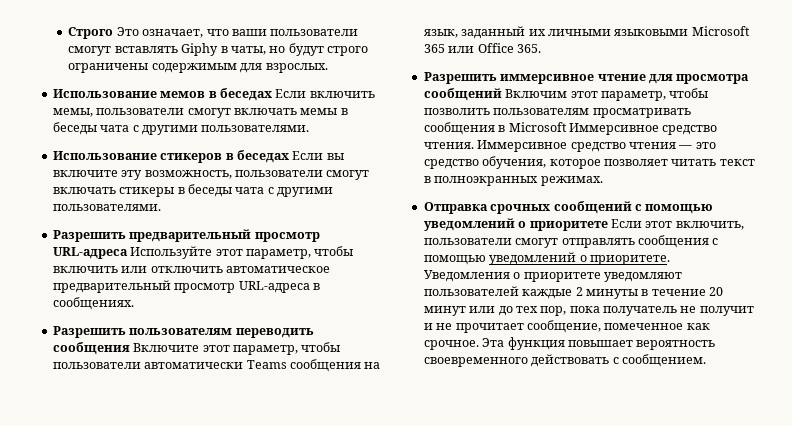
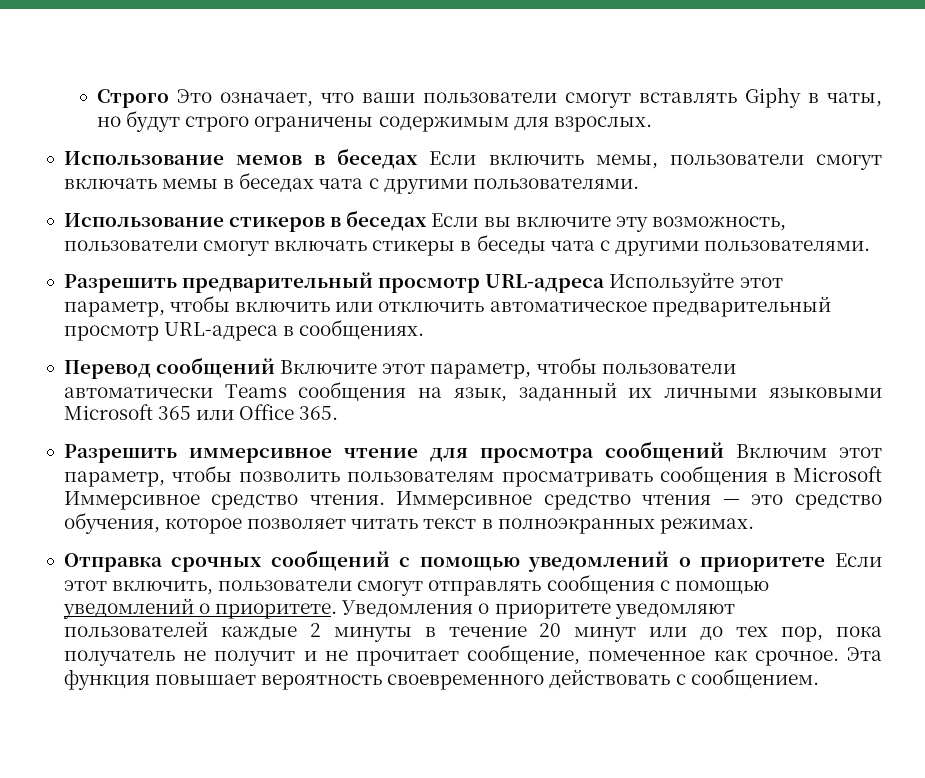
- Использование мемов в беседах Если включить мемы, пользователи смогут включать мемы в беседы чата с другими пользователями.
+ Использование мемов в беседах Если включить мемы, пользователи смогут включать мемы в беседах чата с другими пользователями.
- Разрешить пользователям переводить сообщения Включите этот параметр, чтобы пользователи автоматически Teams сообщения на язык, заданный их личными языковыми Microsoft 365 или Office 365.
+ Перевод сообщений Включите этот параметр, чтобы пользователи автоматически Teams сообщения на язык, заданный их личными языковыми Microsoft 365 или Office 365.

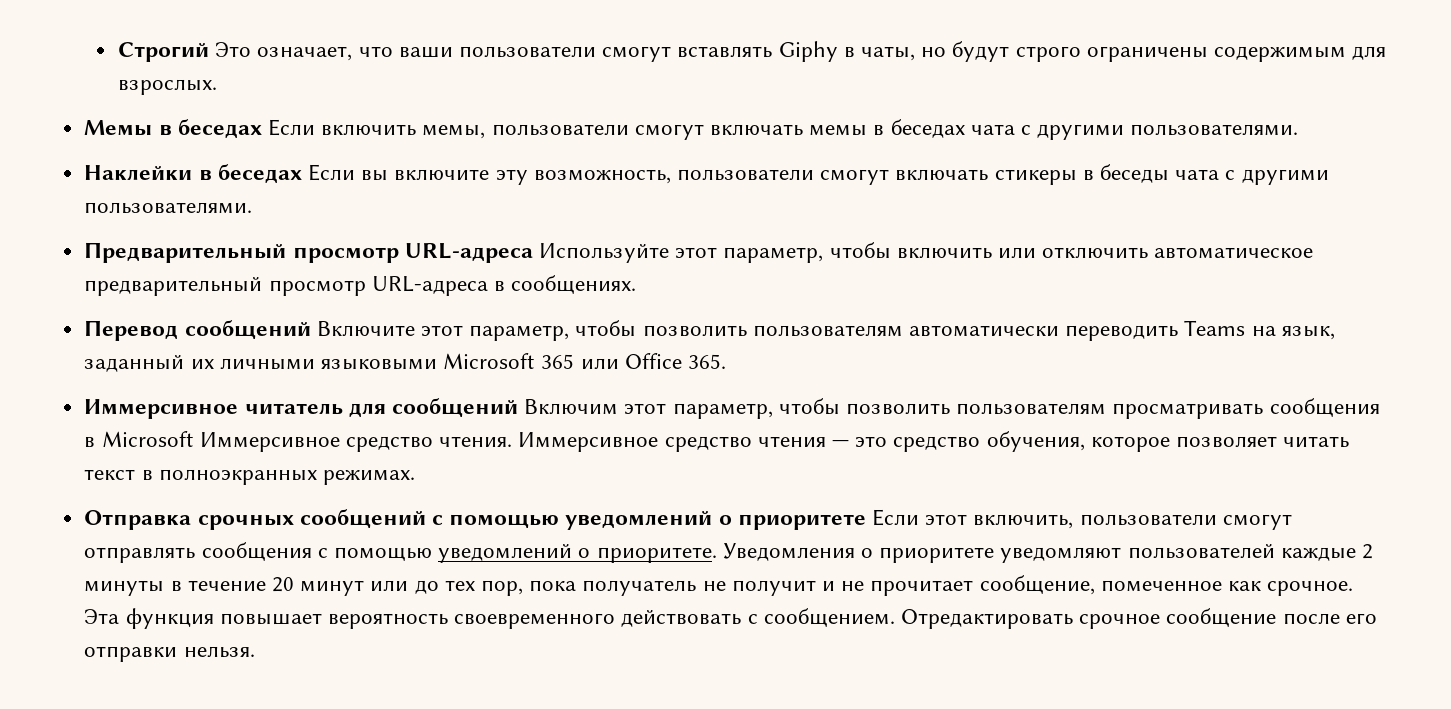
- Строго Это означает, что ваши пользователи смогут вставлять Giphy в чаты, но будут строго ограничены содержимым для взрослых.
+ Строгий Это означает, что ваши пользователи смогут вставлять Giphy в чаты, но будут строго ограничены содержимым для взрослых.
- Использование мемов в беседах Если включить мемы, пользователи смогут включать мемы в беседах чата с другими пользователями.
+ Мемы в беседах Если включить мемы, пользователи смогут включать мемы в беседах чата с другими пользователями.
- Использование стикеров в беседах Если вы включите эту возможность, пользователи смогут включать стикеры в беседы чата с другими пользователями.
+ Наклейки в беседах Если вы включите эту возможность, пользователи смогут включать стикеры в беседы чата с другими пользователями.
- Разрешить предварительный просмотр URL-адреса Используйте этот параметр, чтобы включить или отключить автоматическое предварительный просмотр URL-адреса в сообщениях.
+ Предварительный просмотр URL-адреса Используйте этот параметр, чтобы включить или отключить автоматическое предварительный просмотр URL-адреса в сообщениях.
- Перевод сообщений Включите этот параметр, чтобы пользователи автоматически Teams сообщения на язык, заданный их личными языковыми Microsoft 365 или Office 365.
+ Перевод сообщений Включите этот параметр, чтобы позволить пользователям автоматически переводить Teams на язык, заданный их личными языковыми Microsoft 365 или Office 365.
- Разрешить иммерсивное чтение для просмотра сообщений Включим этот параметр, чтобы позволить пользователям просматривать сообщения в Microsoft Иммерсивное средство чтения.
+ Иммерсивное читатель для сообщений Включим этот параметр, чтобы позволить пользователям просматривать сообщения в Microsoft Иммерсивное средство чтения.
+ Отредактировать срочное сообщение после его отправки нельзя.

